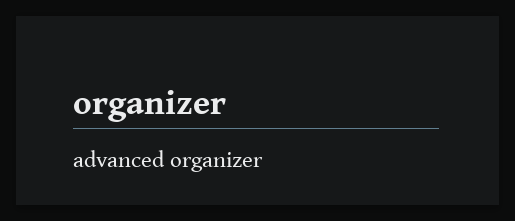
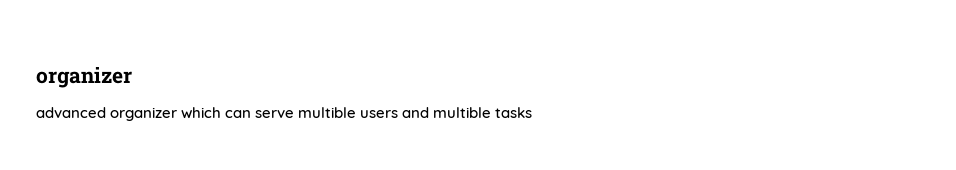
- advanced organizer
+ advanced organizer which can serve multible users and multible tasks

